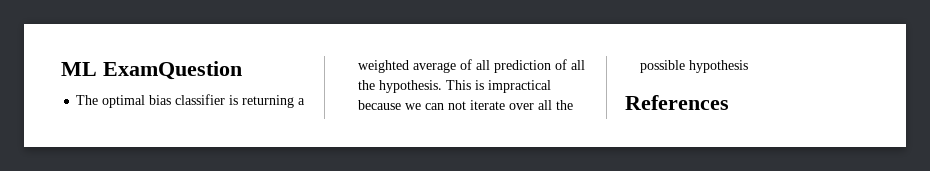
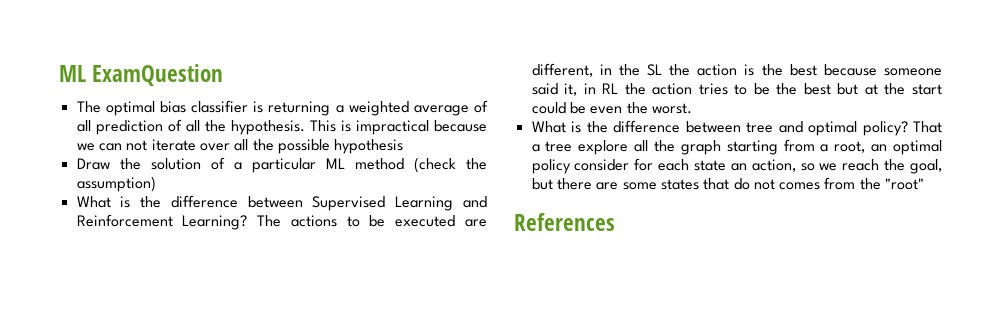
+ Draw the solution of a particular ML method (check the assumption)
+ What is the difference between Supervised Learning and Reinforcement Learning? The actions to be executed are different, in the SL the action is the best because someone said it, in RL the action tries to be the best but at the start could be even the worst.
+ What is the difference between tree and optimal policy? That a tree explore all the graph starting from a root, an optimal policy consider for each state an action, so we reach the goal, but there are some states that do not comes from the "root"

